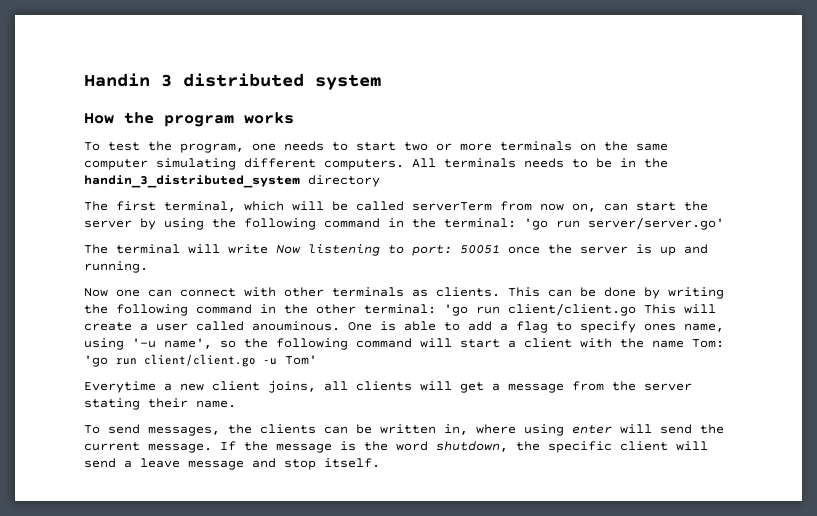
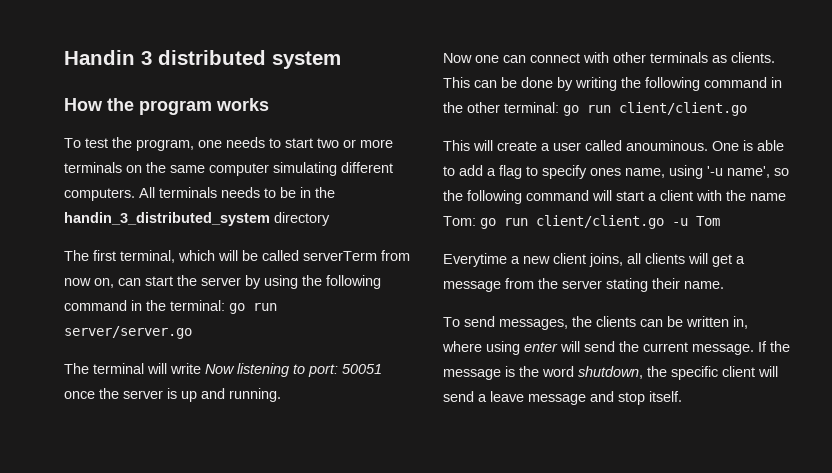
- The first terminal, which will be called serverTerm from now on, can start the server by using the following command in the terminal: 'go run server/server.go'
+ The first terminal, which will be called serverTerm from now on, can start the server by using the following command in the terminal: go run server/server.go
- This can be done by writing the following command in the other terminal: 'go run client/client.go This will create a user called anouminous.
+ This can be done by writing the following command in the other terminal: go run client/client.go
+ This will create a user called anouminous.
- One is able to add a flag to specify ones name, using '-u name', so the following command will start a client with the name Tom: 'go run client/client.go -u Tom'
+ One is able to add a flag to specify ones name, using '-u name', so the following command will start a client with the name Tom: go run client/client.go -u Tom

